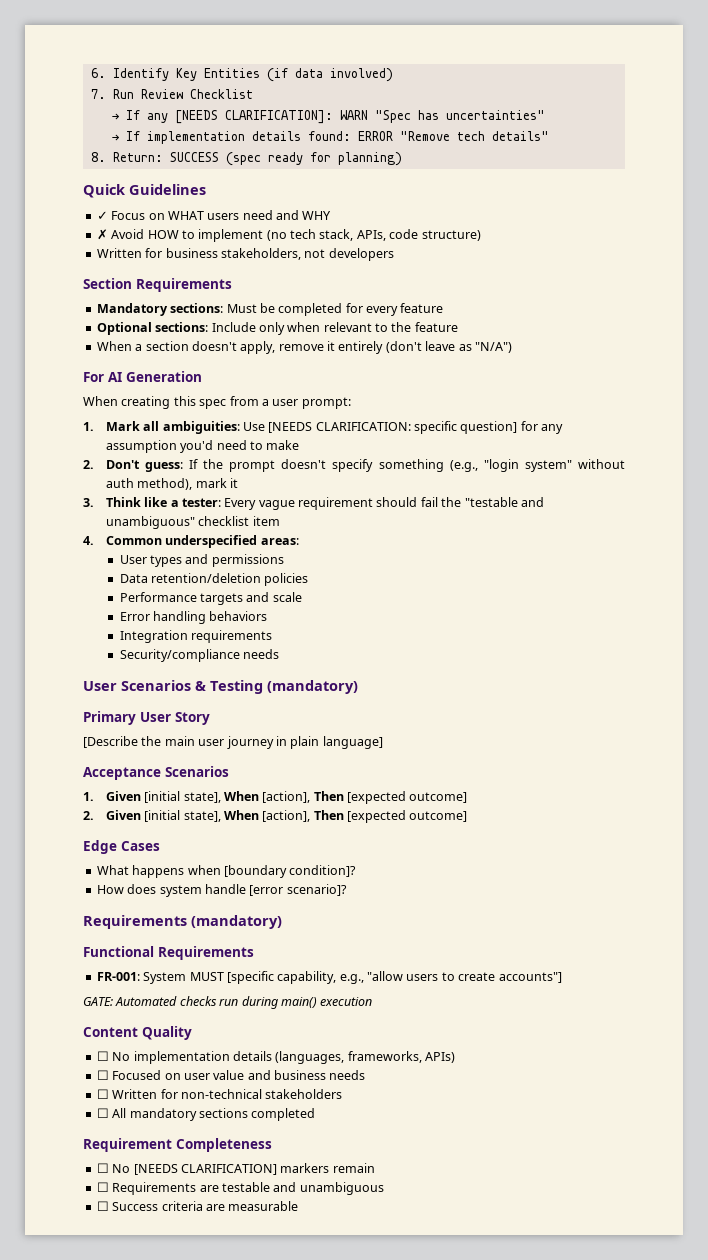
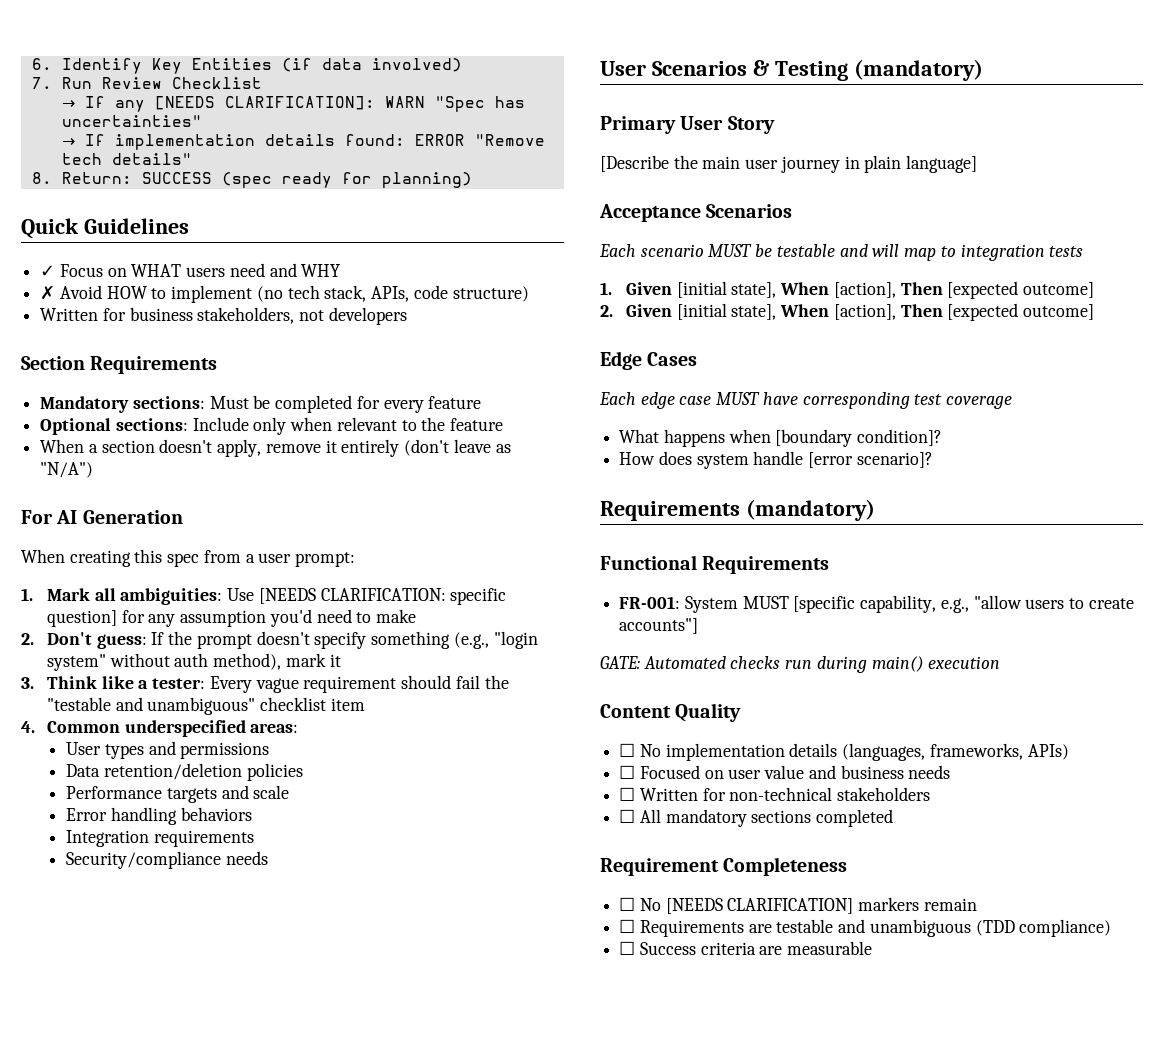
+ Each scenario MUST be testable and will map to integration tests
+ Each edge case MUST have corresponding test coverage
- ☐ Requirements are testable and unambiguous
+ ☐ Requirements are testable and unambiguous (TDD compliance)

